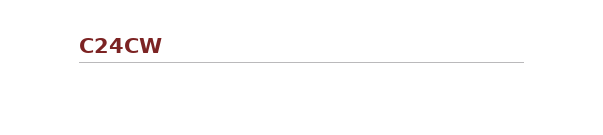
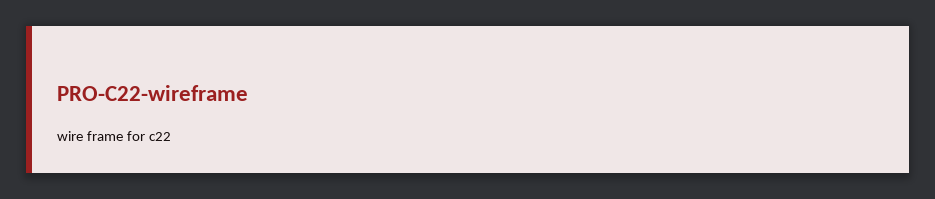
- C24CW
+ PRO-C22-wireframe
+ wire frame for c22

